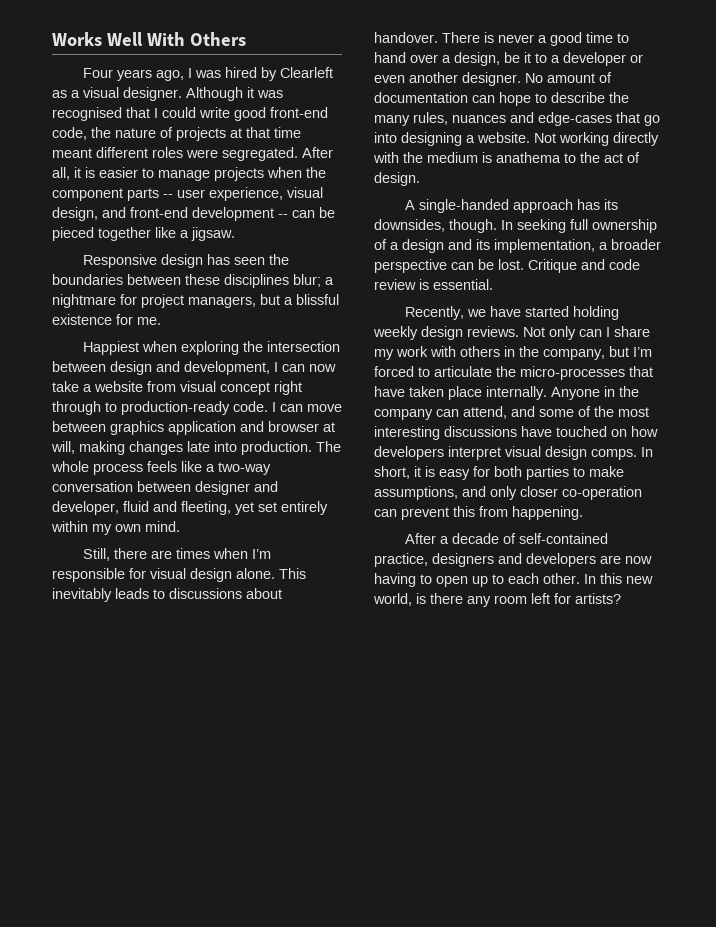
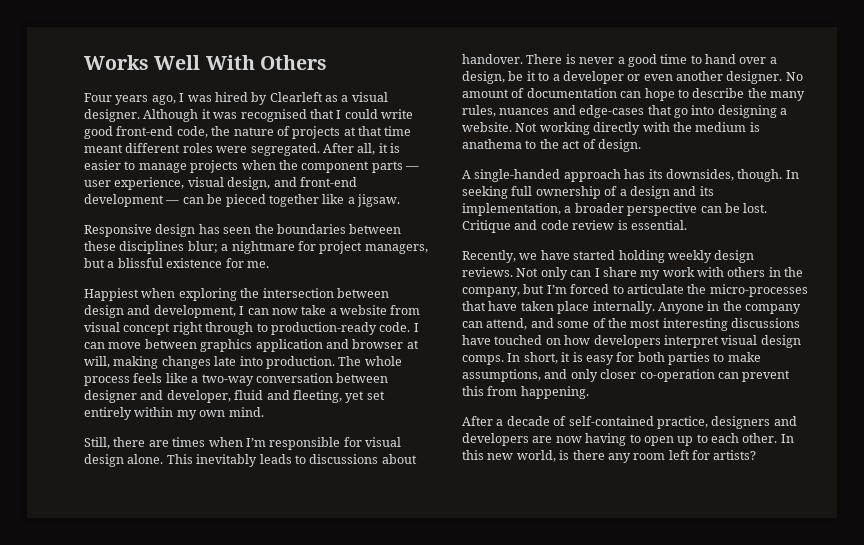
- After all, it is easier to manage projects when the component parts -- user experience, visual design, and front-end development -- can be pieced together like a jigsaw.
+ After all, it is easier to manage projects when the component parts — user experience, visual design, and front-end development — can be pieced together like a jigsaw.

